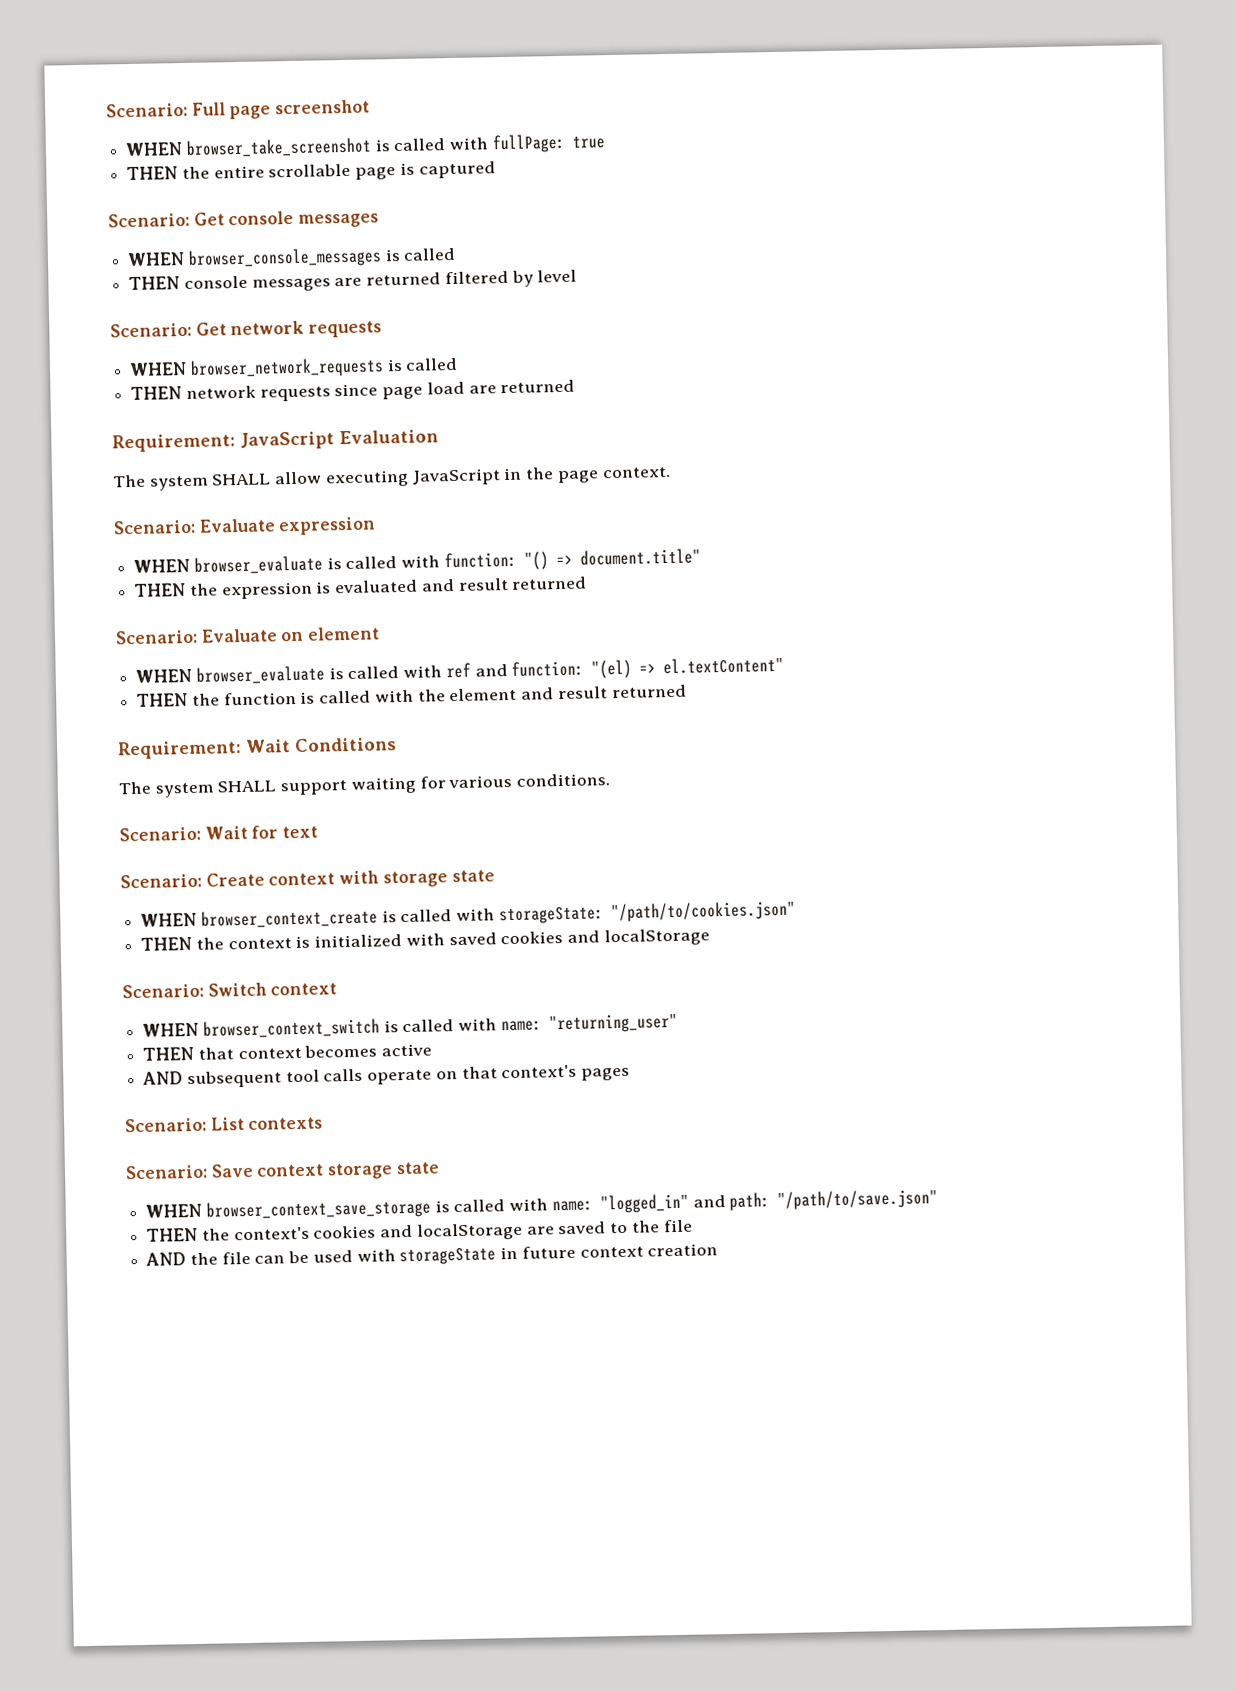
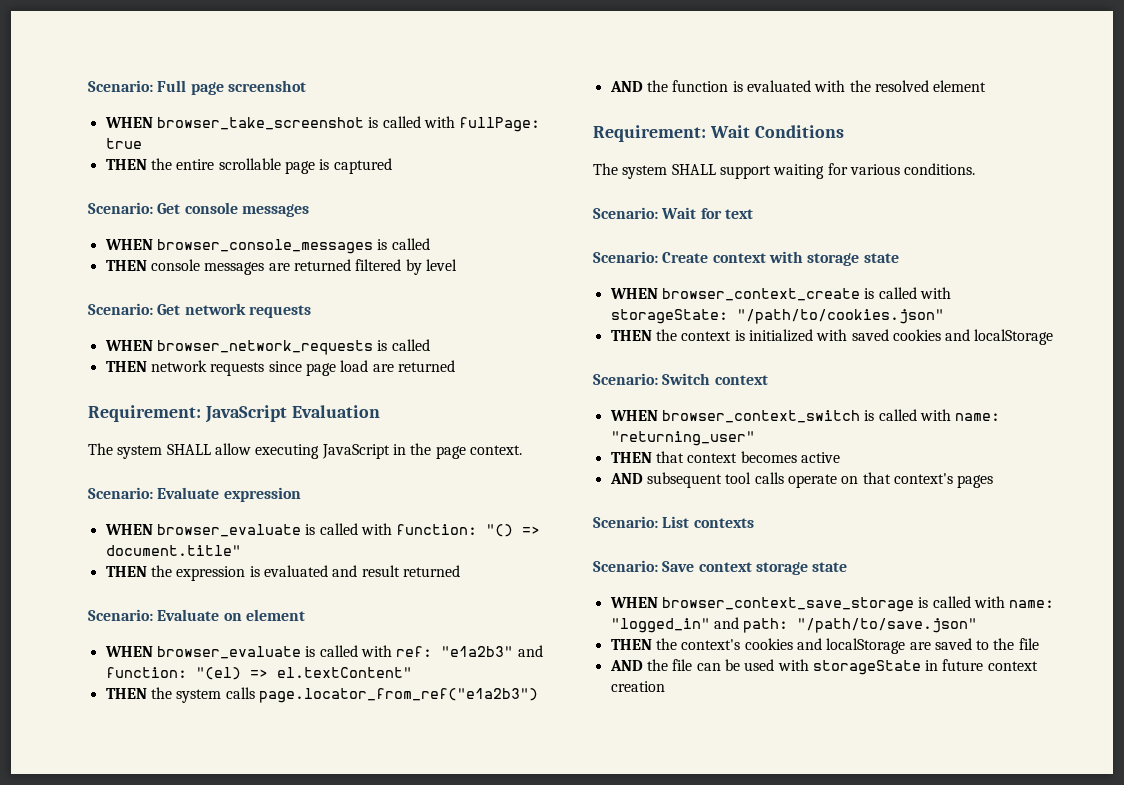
- WHEN browser_evaluate is called with ref and function: "(el) => el.textContent"
+ WHEN browser_evaluate is called with ref: "e1a2b3" and function: "(el) => el.textContent"
- THEN the function is called with the element and result returned
+ THEN the system calls page.locator_from_ref("e1a2b3")
+ AND the function is evaluated with the resolved element

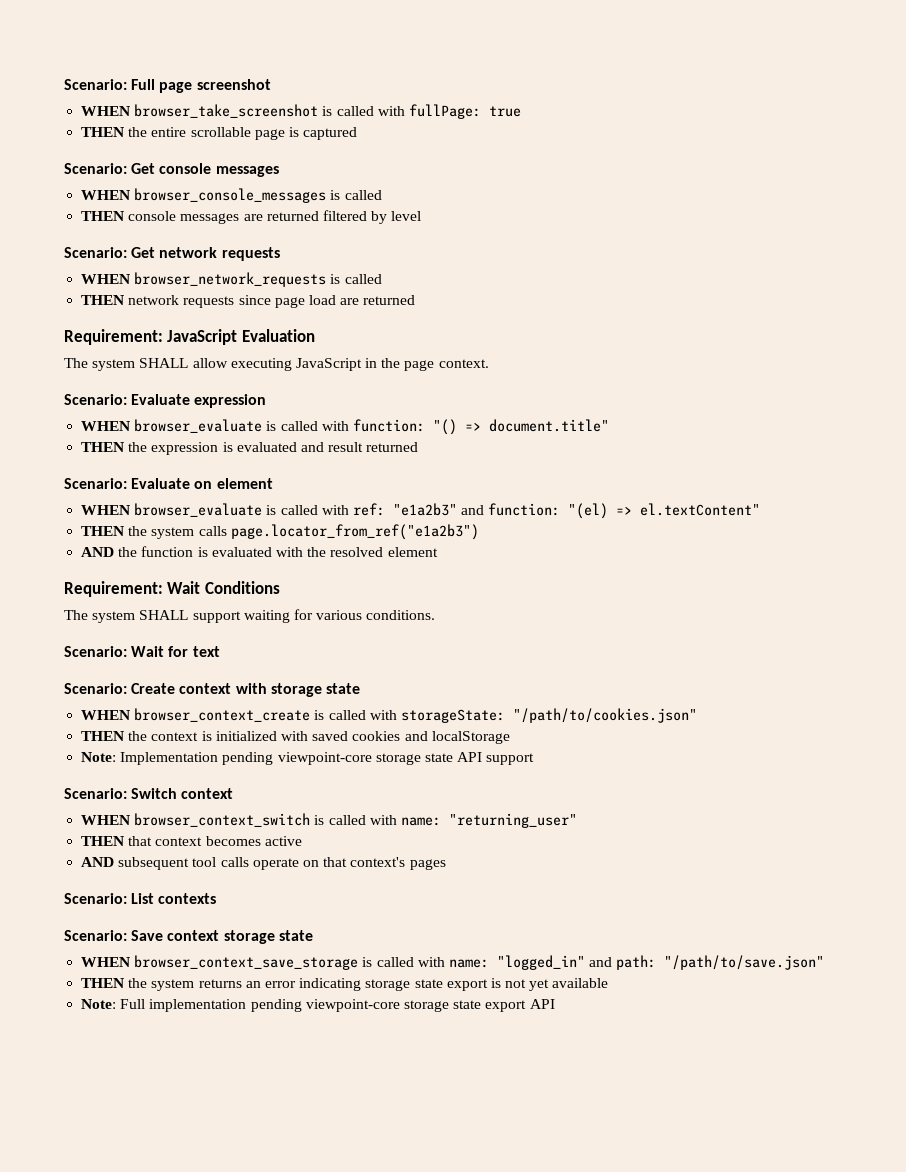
+ Note: Implementation pending viewpoint-core storage state API support
- THEN the context's cookies and localStorage are saved to the file
- AND the file can be used with storageState in future context creation
+ THEN the system returns an error indicating storage state export is not yet available
+ Note: Full implementation pending viewpoint-core storage state export API

